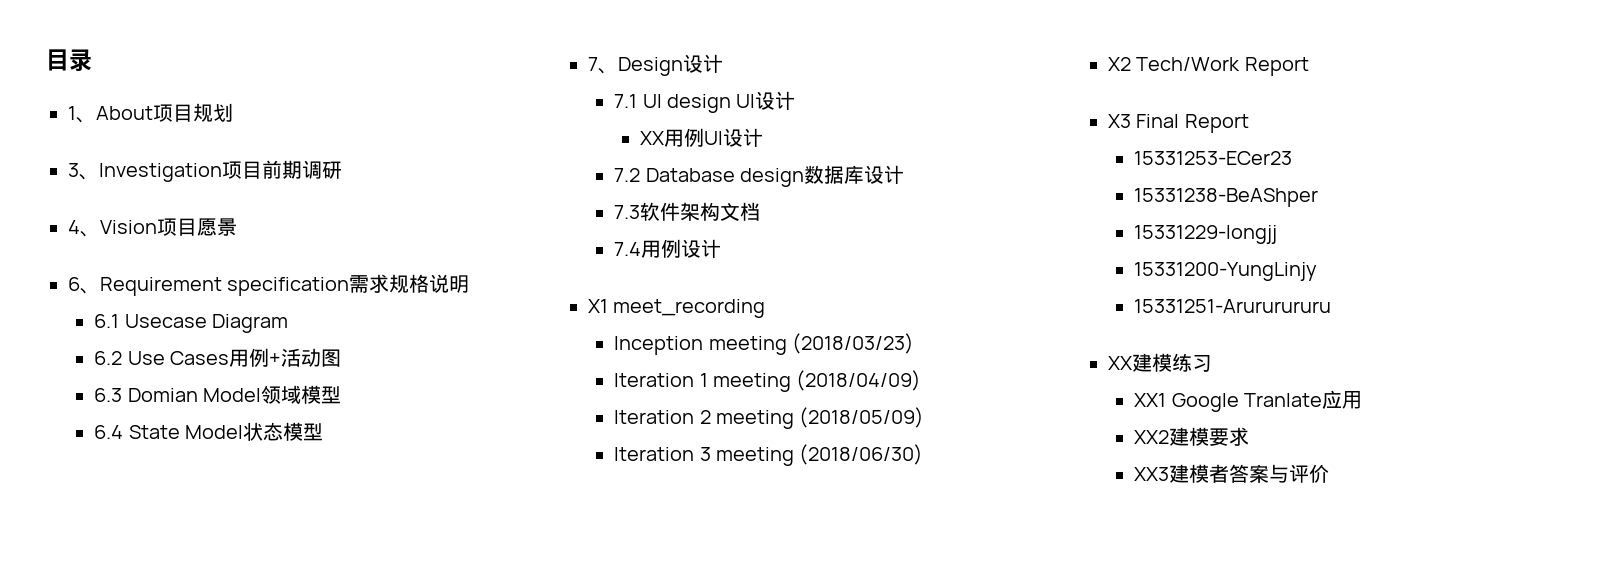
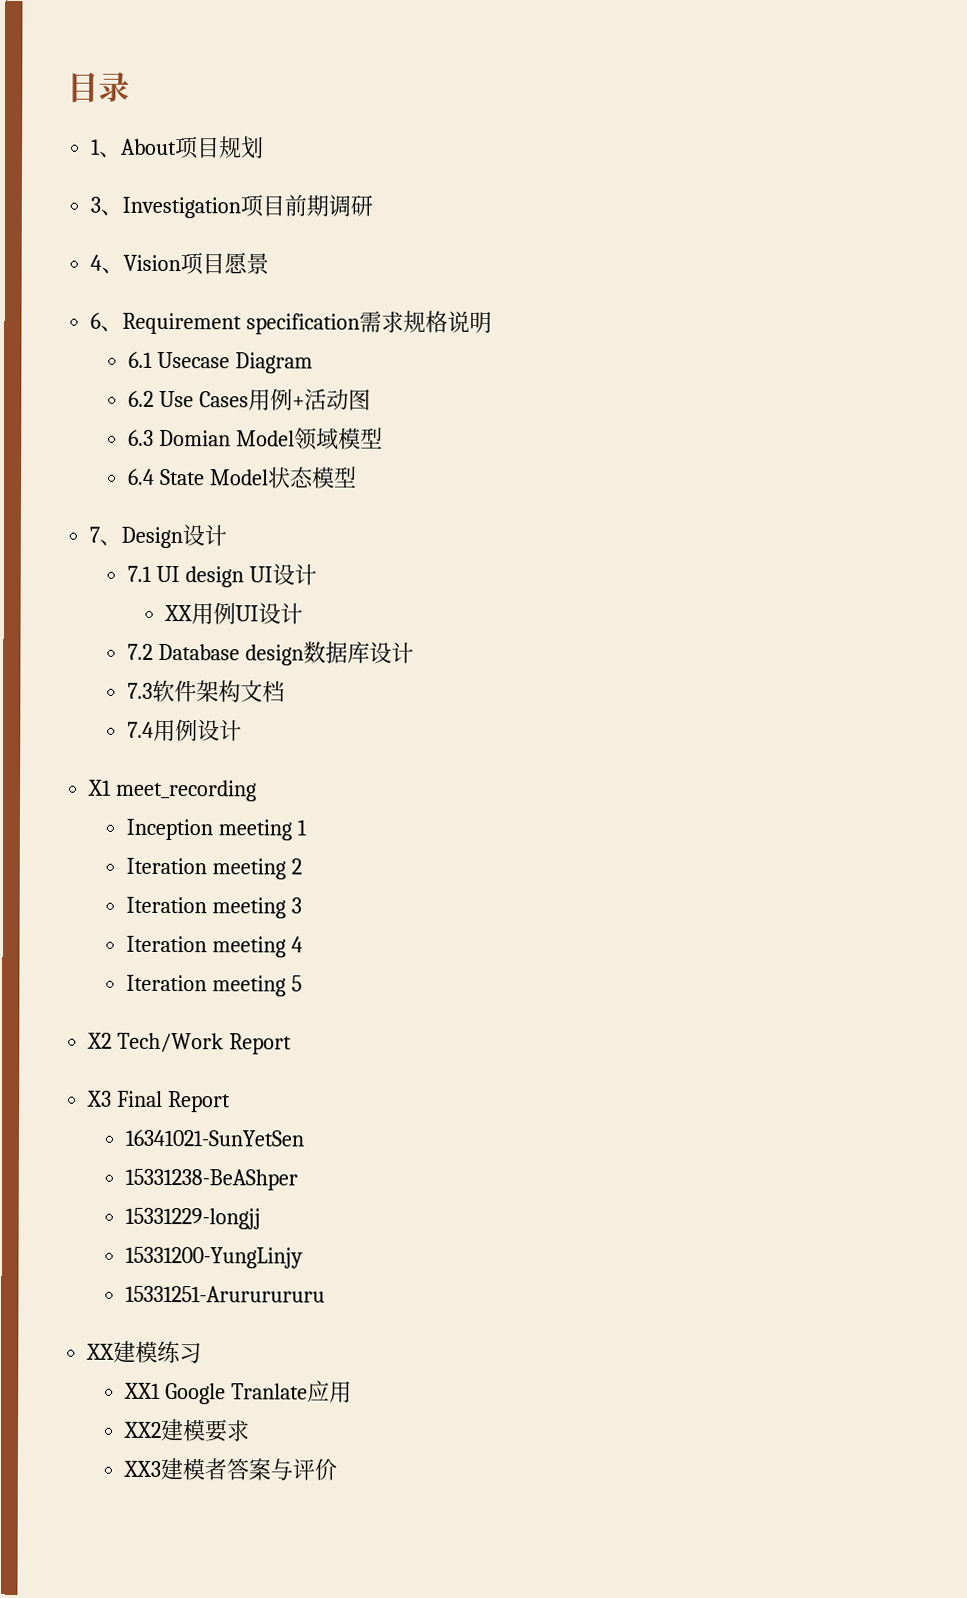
- Inception meeting (2018/03/23)
- Iteration 1 meeting (2018/04/09)
- Iteration 2 meeting (2018/05/09)
- Iteration 3 meeting (2018/06/30)
+ Inception meeting 1
+ Iteration meeting 2
+ Iteration meeting 3
+ Iteration meeting 4
+ Iteration meeting 5
- 15331253-ECer23
+ 16341021-SunYetSen

